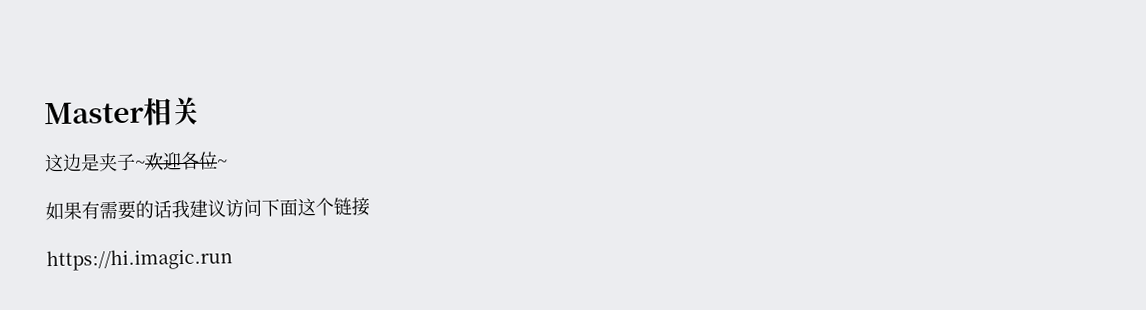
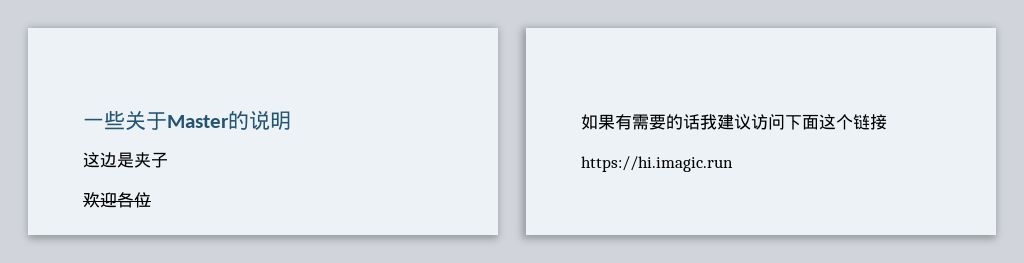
- Master相关
+ 一些关于Master的说明
- 这边是夹子~欢迎各位~
+ 这边是夹子
+ 欢迎各位

